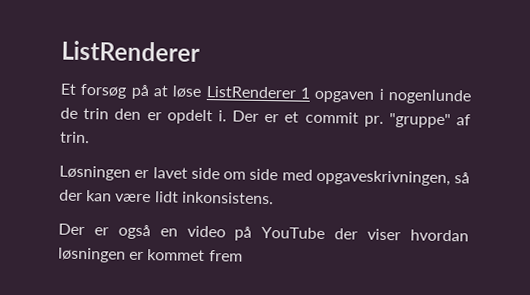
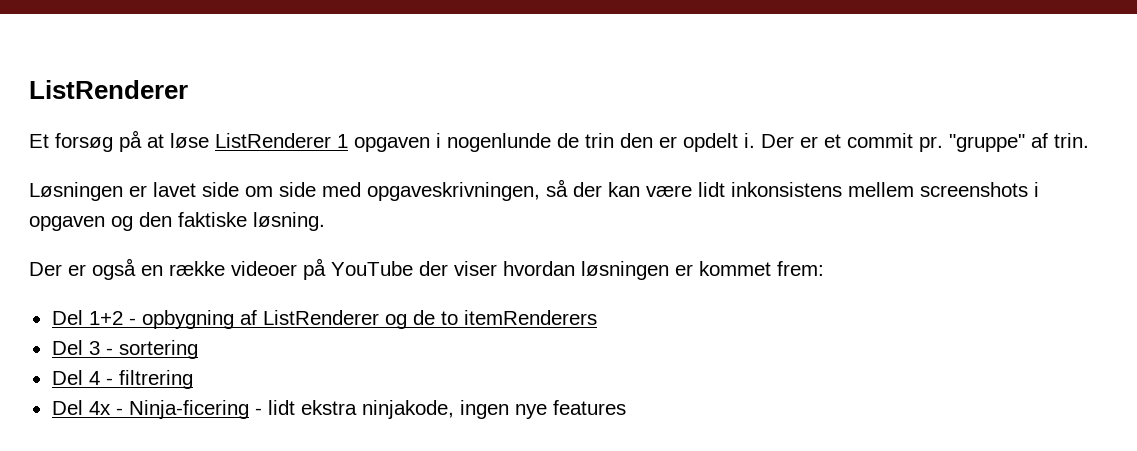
- Løsningen er lavet side om side med opgaveskrivningen, så der kan være lidt inkonsistens.
+ Løsningen er lavet side om side med opgaveskrivningen, så der kan være lidt inkonsistens mellem screenshots i opgaven og den faktiske løsning.
- Der er også en video på YouTube der viser hvordan løsningen er kommet frem
+ Der er også en række videoer på YouTube der viser hvordan løsningen er kommet frem:
+ Del 1+2 - opbygning af ListRenderer og de to itemRenderers
+ Del 3 - sortering
+ Del 4 - filtrering
+ Del 4x - Ninja-ficering - lidt ekstra ninjakode, ingen nye features

